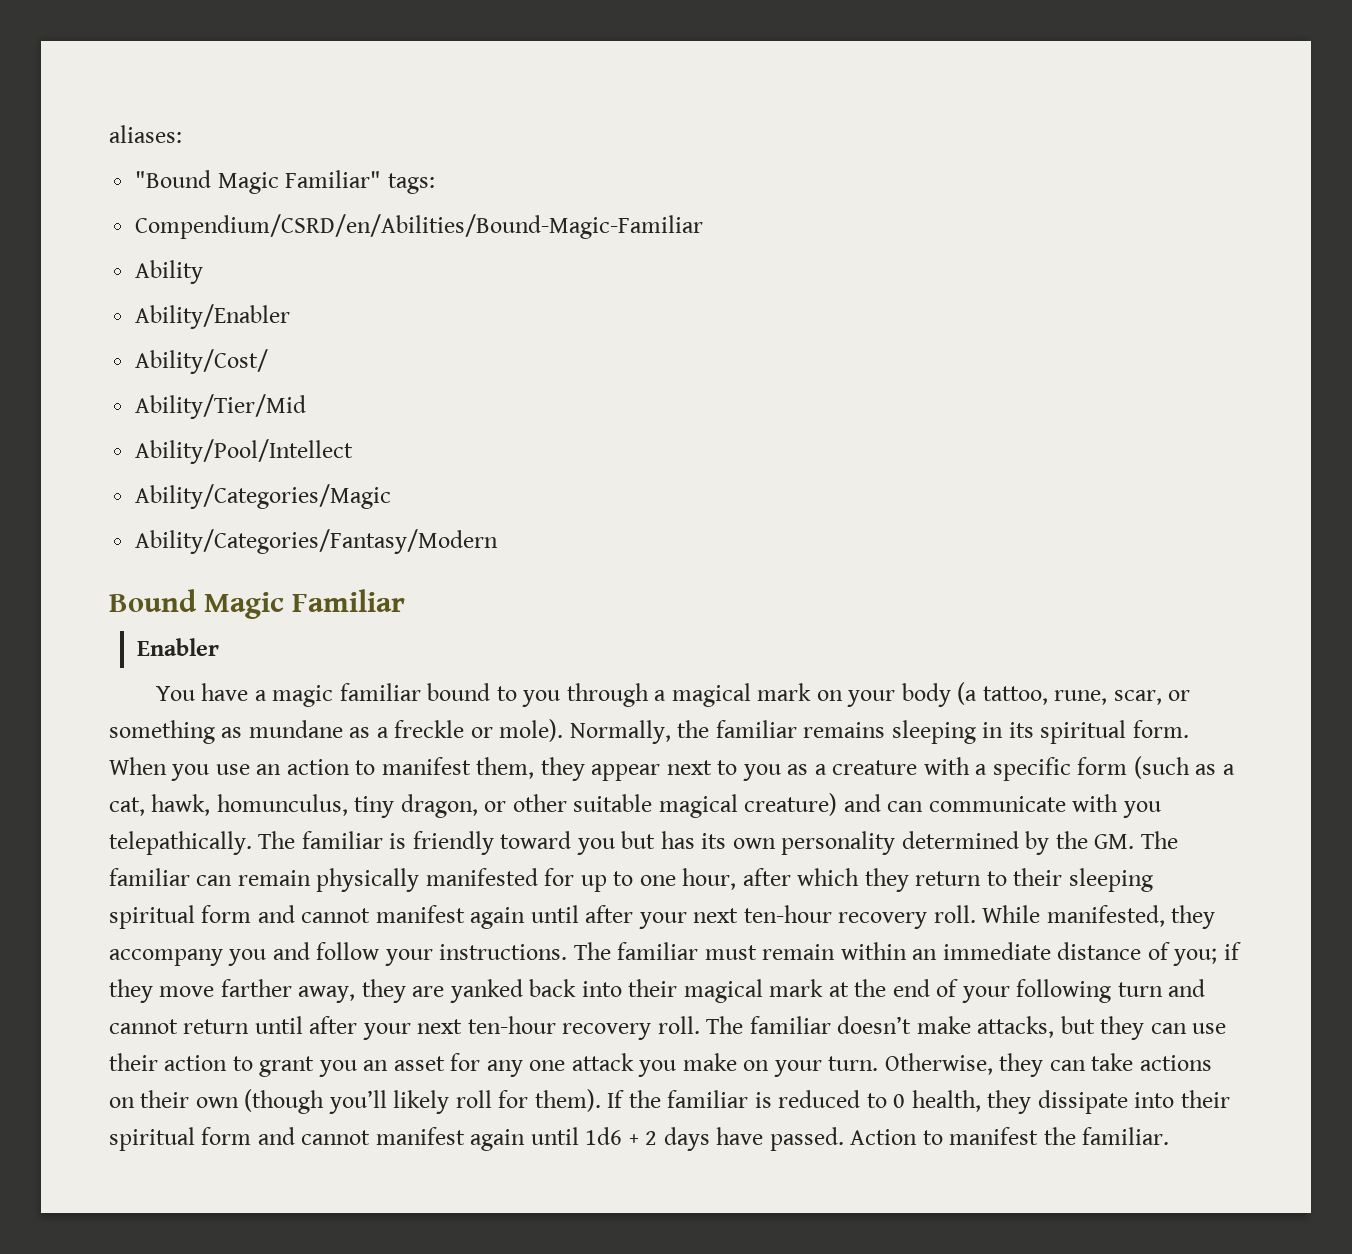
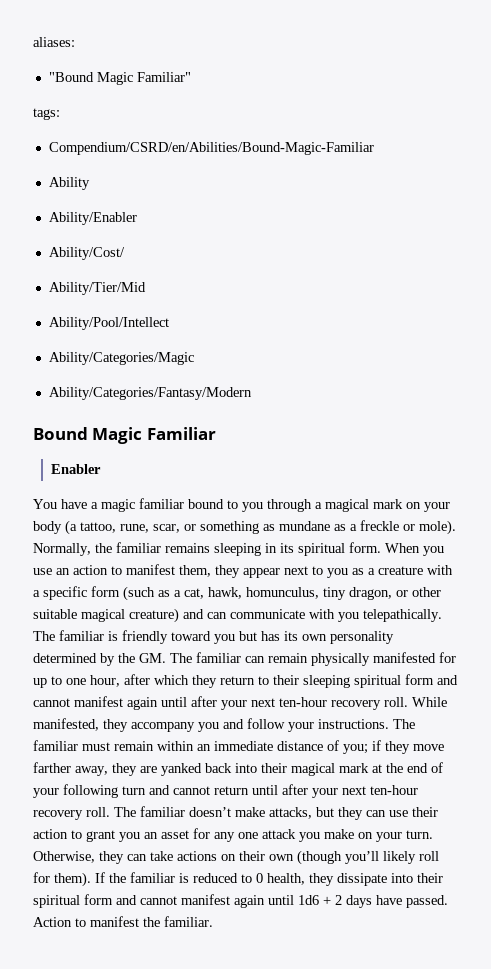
- "Bound Magic Familiar" tags:
+ "Bound Magic Familiar"
+ tags:

